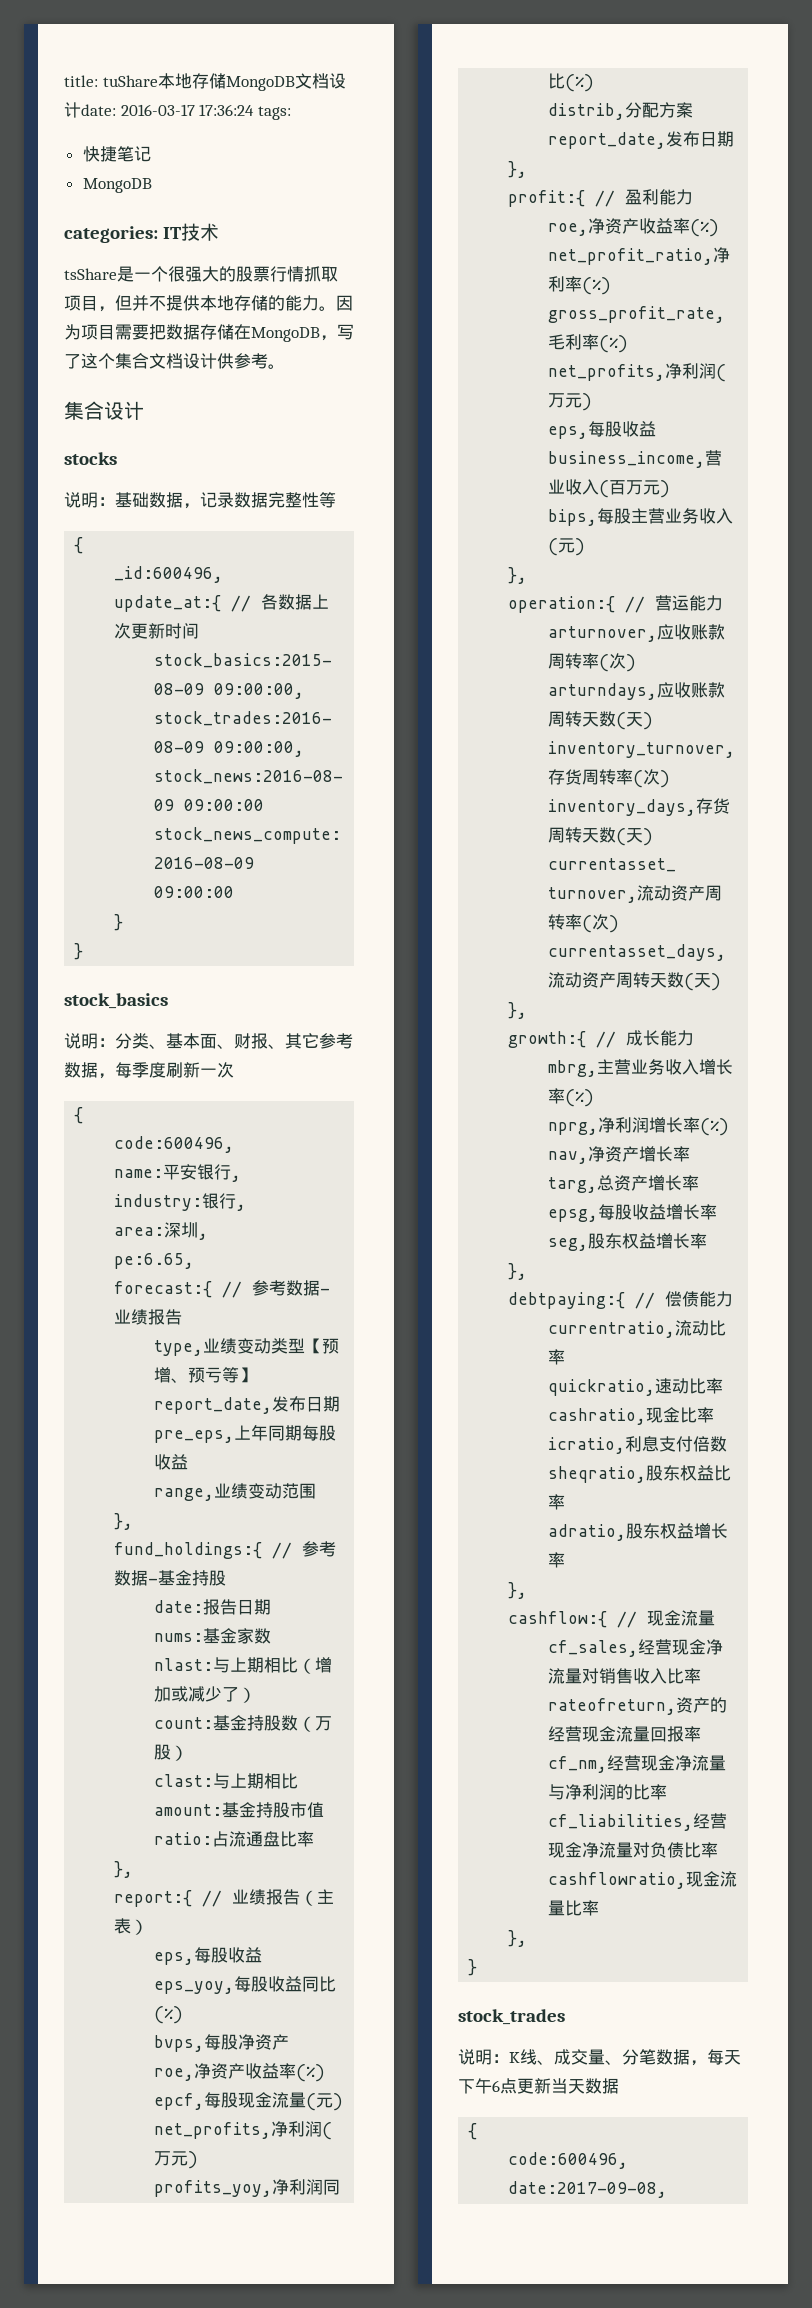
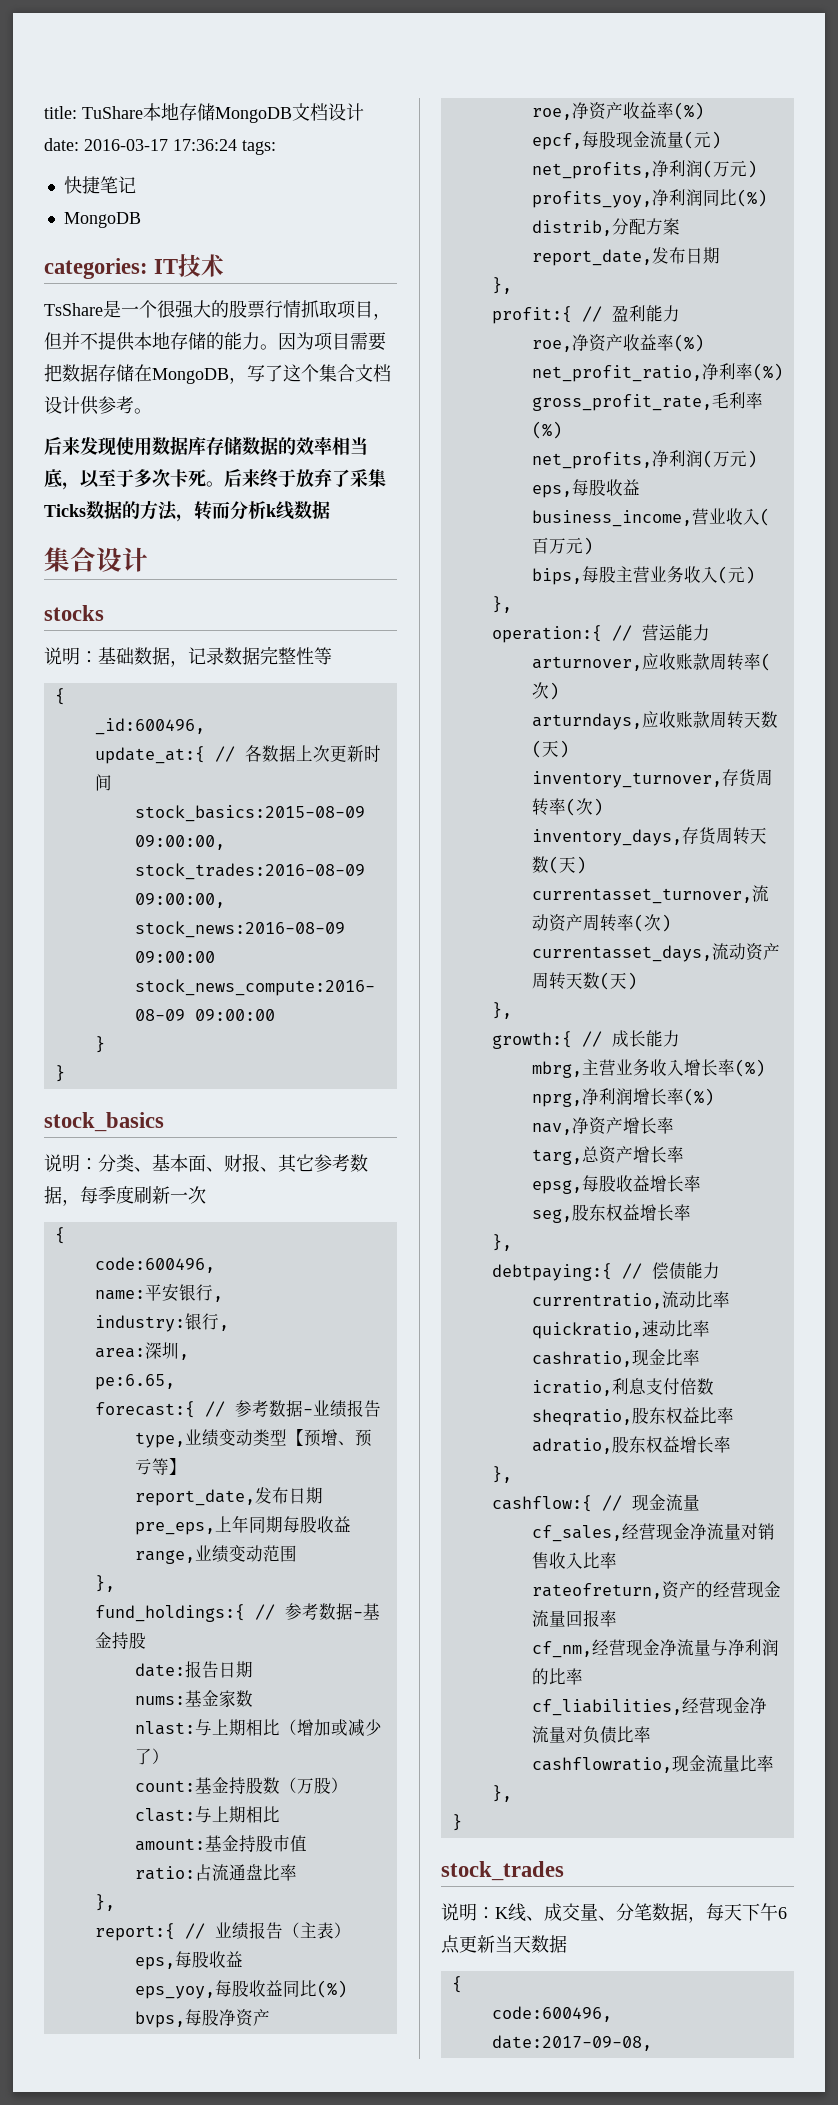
- title: tuShare本地存储MongoDB文档设计date: 2016-03-17 17:36:24 tags:
+ title: TuShare本地存储MongoDB文档设计date: 2016-03-17 17:36:24 tags:
- tsShare是一个很强大的股票行情抓取项目，但并不提供本地存储的能力。
+ TsShare是一个很强大的股票行情抓取项目，但并不提供本地存储的能力。
+ 后来发现使用数据库存储数据的效率相当底，以至于多次卡死。后来终于放弃了采集Ticks数据的方法，转而分析k线数据

